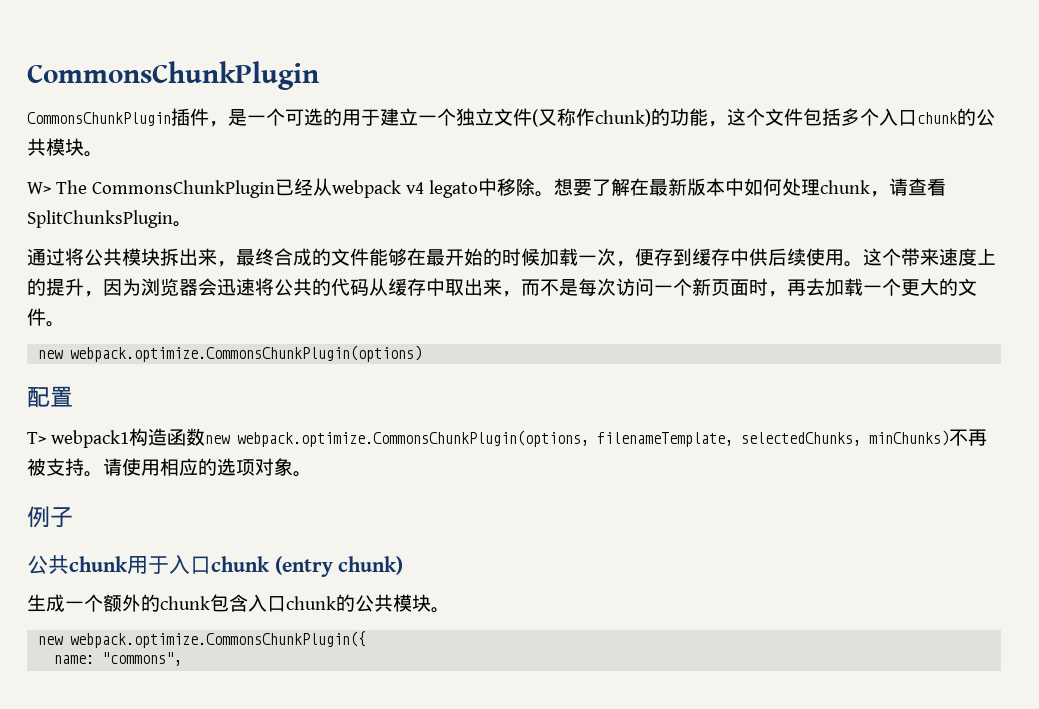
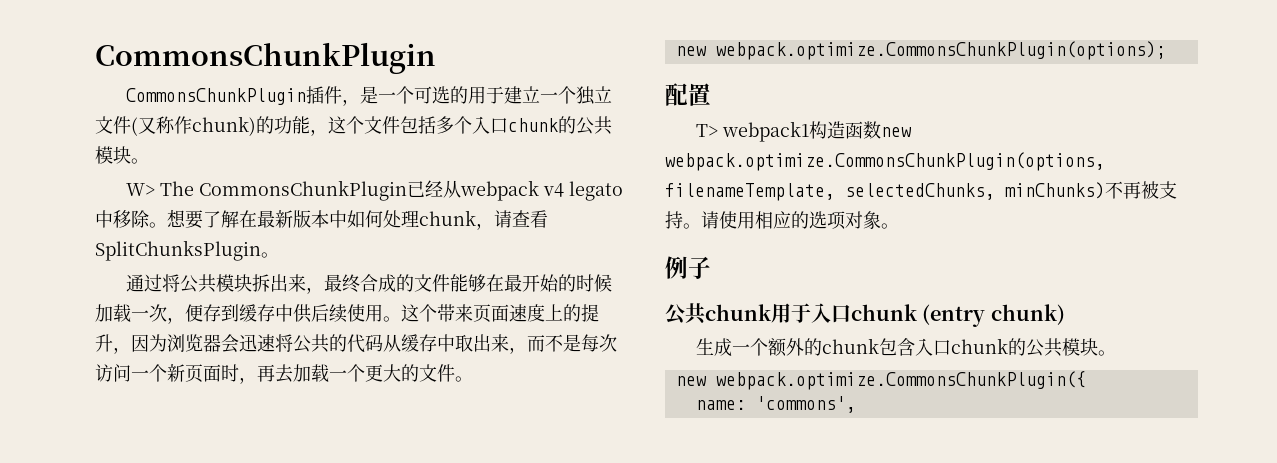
- 这个带来速度上的提升，因为浏览器会迅速将公共的代码从缓存中取出来，而不是每次访问一个新页面时，再去加载一个更大的文件。
+ 这个带来页面速度上的提升，因为浏览器会迅速将公共的代码从缓存中取出来，而不是每次访问一个新页面时，再去加载一个更大的文件。
- new webpack.optimize.CommonsChunkPlugin(options)
+ new webpack.optimize.CommonsChunkPlugin(options);
- name: "commons",
+ name: 'commons',

